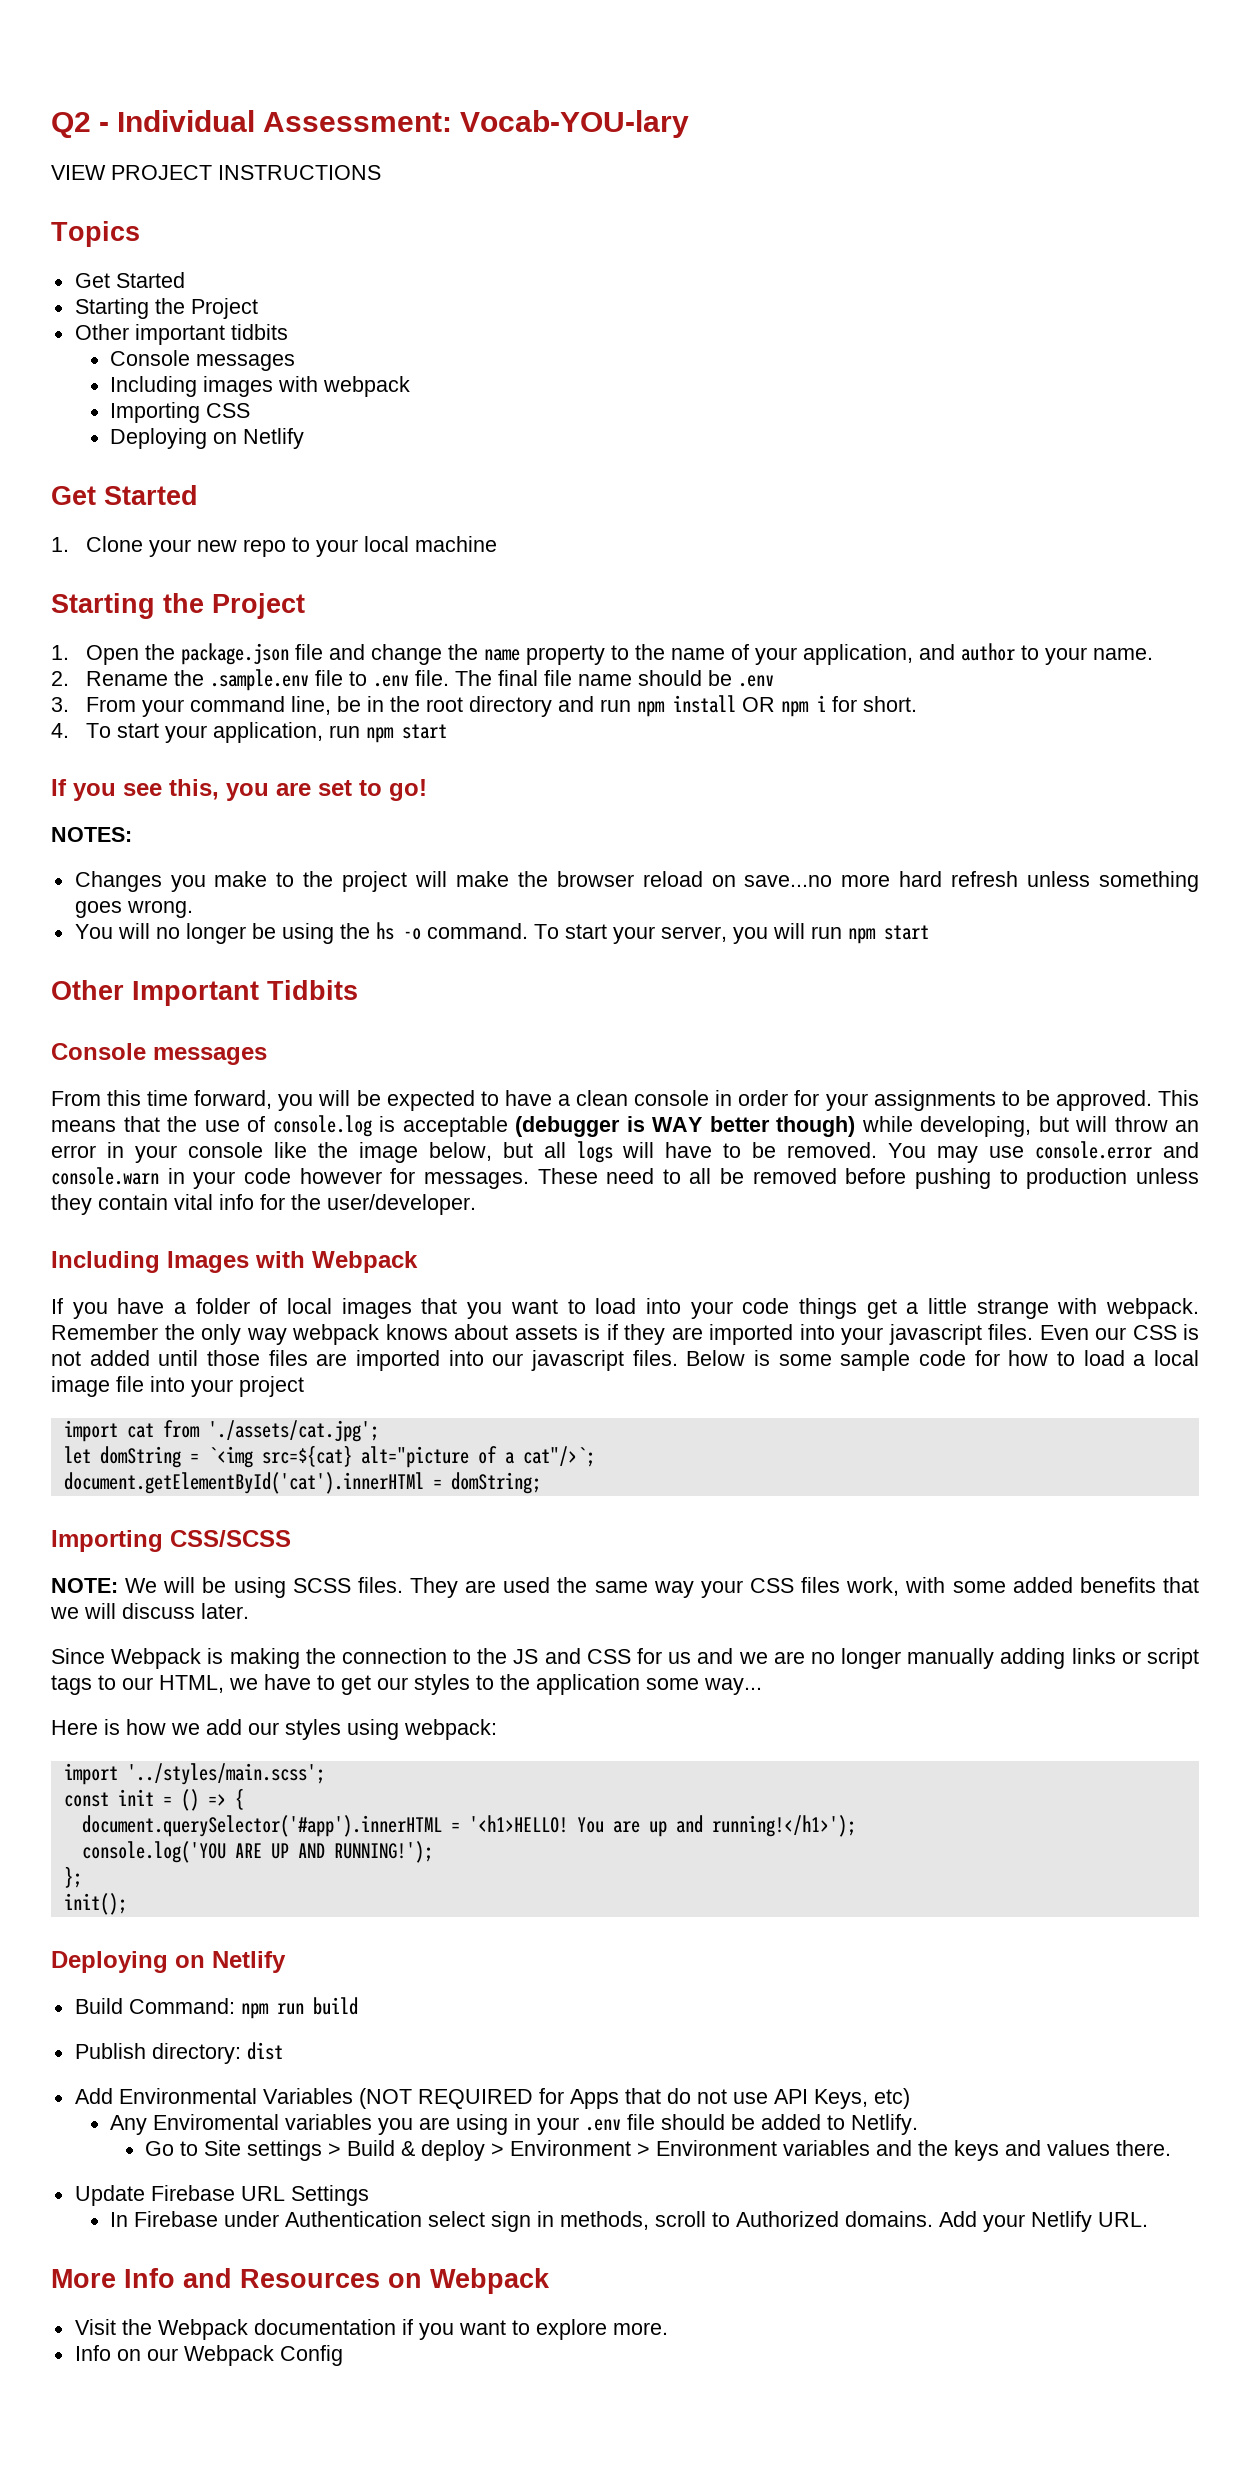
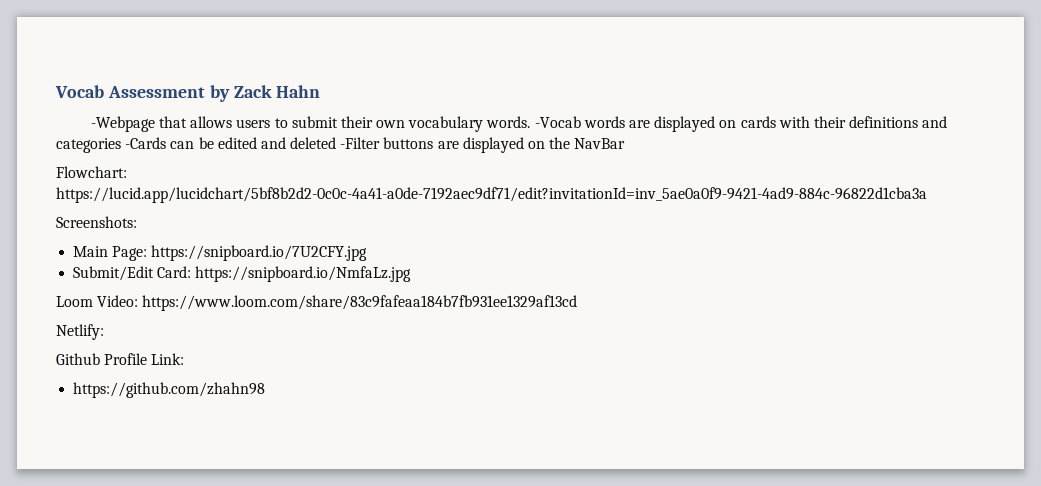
- Q2 - Individual Assessment: Vocab-YOU-lary
- VIEW PROJECT INSTRUCTIONS
- Topics
- Get Started
- Starting the Project
- Other important tidbits
- Console messages
- Including images with webpack
- Importing CSS
- Deploying on Netlify
- Get Started
- 1. Clone your new repo to your local machine
- Starting the Project
- 1. Open the package.json file and change the name property to the name of your application, and author to your name.
- 2. Rename the .sample.env file to .env file. The final file name should be .env
- 3. From your command line, be in the root directory and run npm install OR npm i for short.
- 4. To start your application, run npm start
- If you see this, you are set to go!
- NOTES:
- Changes you make to the project will make the browser reload on save...no more hard refresh unless something goes wrong.
- You will no longer be using the hs -o command. To start your server, you will run npm start
- Other Important Tidbits
- Console messages
- From this time forward, you will be expected to have a clean console in order for your assignments to be approved. This means that the use of console.log is acceptable (debugger is WAY better though) while developing, but will throw an error in your console like the image below, but all logs will have to be removed. You may use console.error and console.warn in your code however for messages. These need to all be removed before pushing to production unless they contain vital info for the user/developer.
- Including Images with Webpack
- If you have a folder of local images that you want to load into your code things get a little strange with webpack. Remember the only way webpack knows about assets is if they are imported into your javascript files. Even our CSS is not added until those files are imported into our javascript files. Below is some sample code for how to load a local image file into your project
- import cat from './assets/cat.jpg';
- let domString = `<img src=${cat} alt="picture of a cat"/>`;
- document.getElementById('cat').innerHTMl = domString;
- Importing CSS/SCSS
- NOTE: We will be using SCSS files. They are used the same way your CSS files work, with some added benefits that we will discuss later.
- Since Webpack is making the connection to the JS and CSS for us and we are no longer manually adding links or script tags to our HTML, we have to get our styles to the application some way...
- Here is how we add our styles using webpack:
- import '../styles/main.scss';
- const init = () => {
- document.querySelector('#app').innerHTML = '<h1>HELLO! You are up and running!</h1>');
- console.log('YOU ARE UP AND RUNNING!');
- };
- init();
- Deploying on Netlify
- Build Command: npm run build
- Publish directory: dist
- Add Environmental Variables (NOT REQUIRED for Apps that do not use API Keys, etc)
- Any Enviromental variables you are using in your .env file should be added to Netlify.
- Go to Site settings > Build & deploy > Environment > Environment variables and the keys and values there.
- Update Firebase URL Settings
- In Firebase under Authentication select sign in methods, scroll to Authorized domains. Add your Netlify URL.
- More Info and Resources on Webpack
- Visit the Webpack documentation if you want to explore more.
- Info on our Webpack Config
+ Vocab Assessment by Zack Hahn
+ -Webpage that allows users to submit their own vocabulary words. -Vocab words are displayed on cards with their definitions and categories -Cards can be edited and deleted -Filter buttons are displayed on the NavBar
+ Flowchart: https://lucid.app/lucidchart/5bf8b2d2-0c0c-4a41-a0de-7192aec9df71/edit?invitationId=inv_5ae0a0f9-9421-4ad9-884c-96822d1cba3a
+ Screenshots:
+ Main Page: https://snipboard.io/7U2CFY.jpg
+ Submit/Edit Card: https://snipboard.io/NmfaLz.jpg
+ Loom Video: https://www.loom.com/share/83c9fafeaa184b7fb931ee1329af13cd
+ Netlify:
+ Github Profile Link:
+ https://github.com/zhahn98

